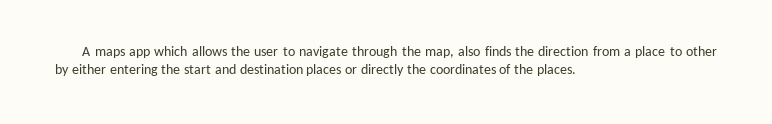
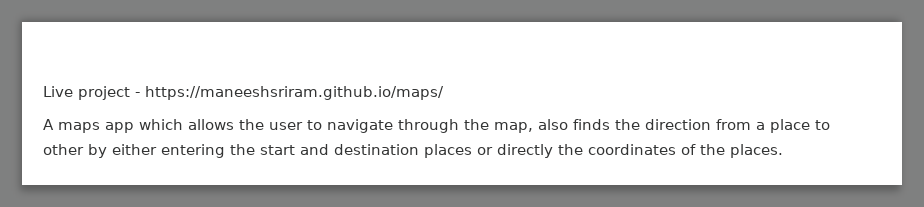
+ Live project - https://maneeshsriram.github.io/maps/

